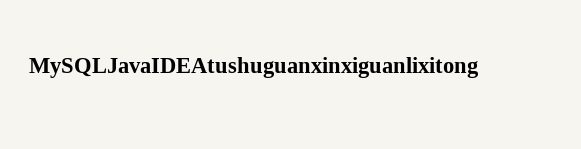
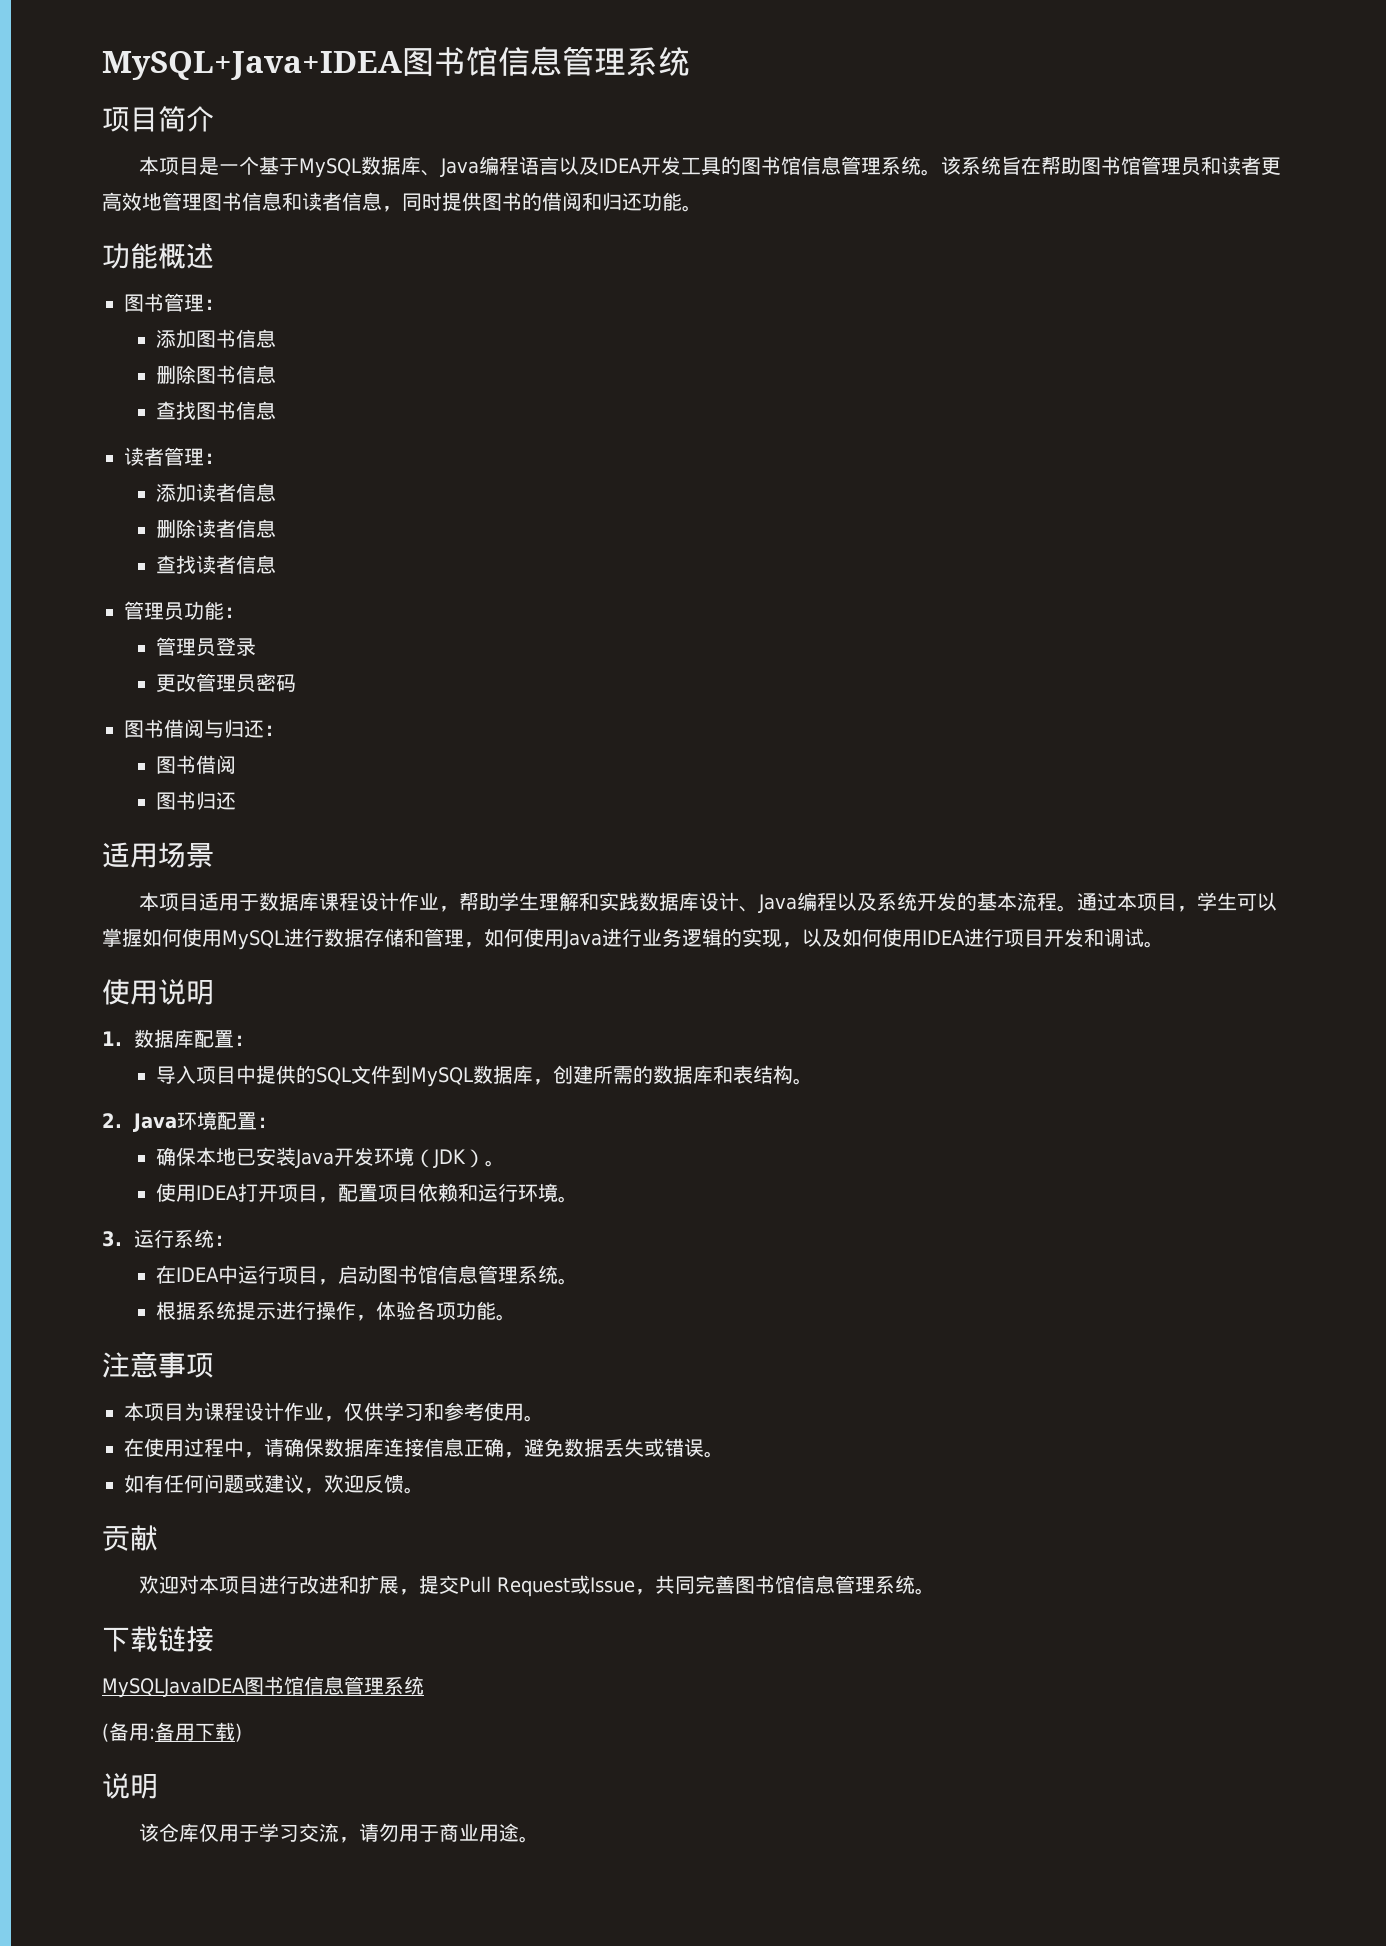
- MySQLJavaIDEAtushuguanxinxiguanlixitong
+ MySQL+Java+IDEA图书馆信息管理系统
+ 项目简介
+ 本项目是一个基于MySQL数据库、Java编程语言以及IDEA开发工具的图书馆信息管理系统。该系统旨在帮助图书馆管理员和读者更高效地管理图书信息和读者信息，同时提供图书的借阅和归还功能。
+ 功能概述
+ 图书管理：
+ 添加图书信息
+ 删除图书信息
+ 查找图书信息
+ 读者管理：
+ 添加读者信息
+ 删除读者信息
+ 查找读者信息
+ 管理员功能：
+ 管理员登录
+ 更改管理员密码
+ 图书借阅与归还：
+ 图书借阅
+ 图书归还
+ 适用场景
+ 本项目适用于数据库课程设计作业，帮助学生理解和实践数据库设计、Java编程以及系统开发的基本流程。通过本项目，学生可以掌握如何使用MySQL进行数据存储和管理，如何使用Java进行业务逻辑的实现，以及如何使用IDEA进行项目开发和调试。
+ 使用说明
+ 1.数据库配置：
+ 导入项目中提供的SQL文件到MySQL数据库，创建所需的数据库和表结构。
+ 2. Java环境配置：
+ 确保本地已安装Java开发环境（JDK）。
+ 使用IDEA打开项目，配置项目依赖和运行环境。
+ 3.运行系统：
+ 在IDEA中运行项目，启动图书馆信息管理系统。
+ 根据系统提示进行操作，体验各项功能。
+ 注意事项
+ 本项目为课程设计作业，仅供学习和参考使用。
+ 在使用过程中，请确保数据库连接信息正确，避免数据丢失或错误。
+ 如有任何问题或建议，欢迎反馈。
+ 贡献
+ 欢迎对本项目进行改进和扩展，提交Pull Request或Issue，共同完善图书馆信息管理系统。
+ 下载链接
+ MySQLJavaIDEA图书馆信息管理系统
+ (备用:备用下载)
+ 说明
+ 该仓库仅用于学习交流，请勿用于商业用途。

